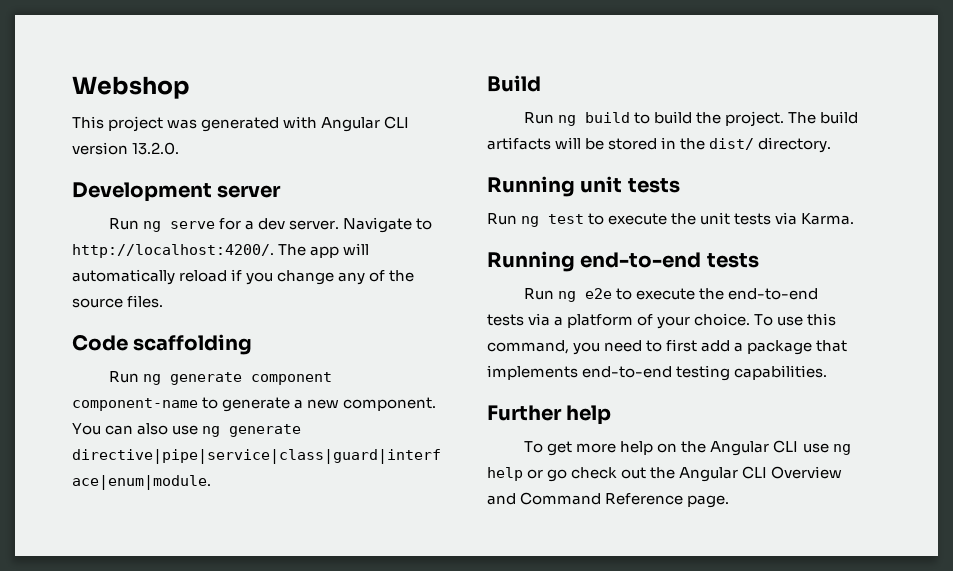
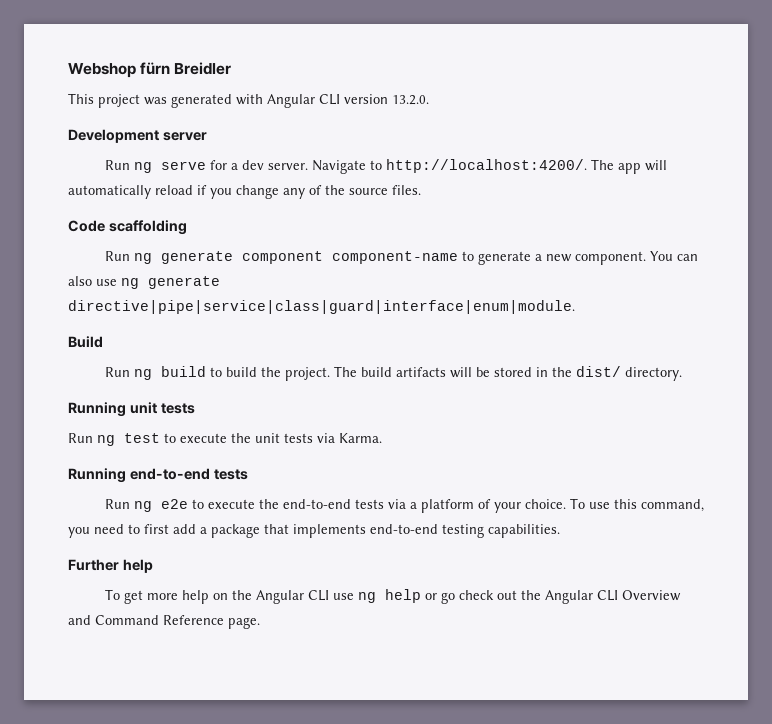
- Webshop
+ Webshop fürn Breidler

